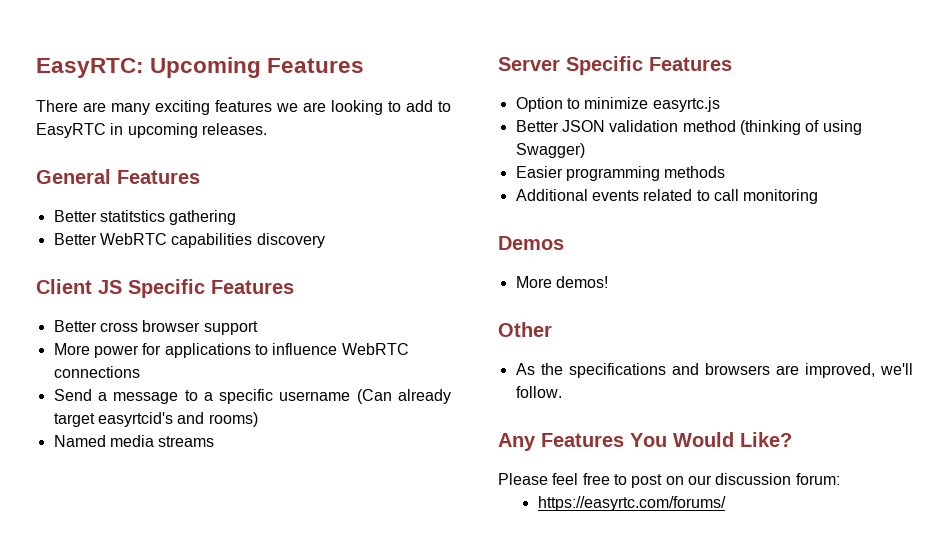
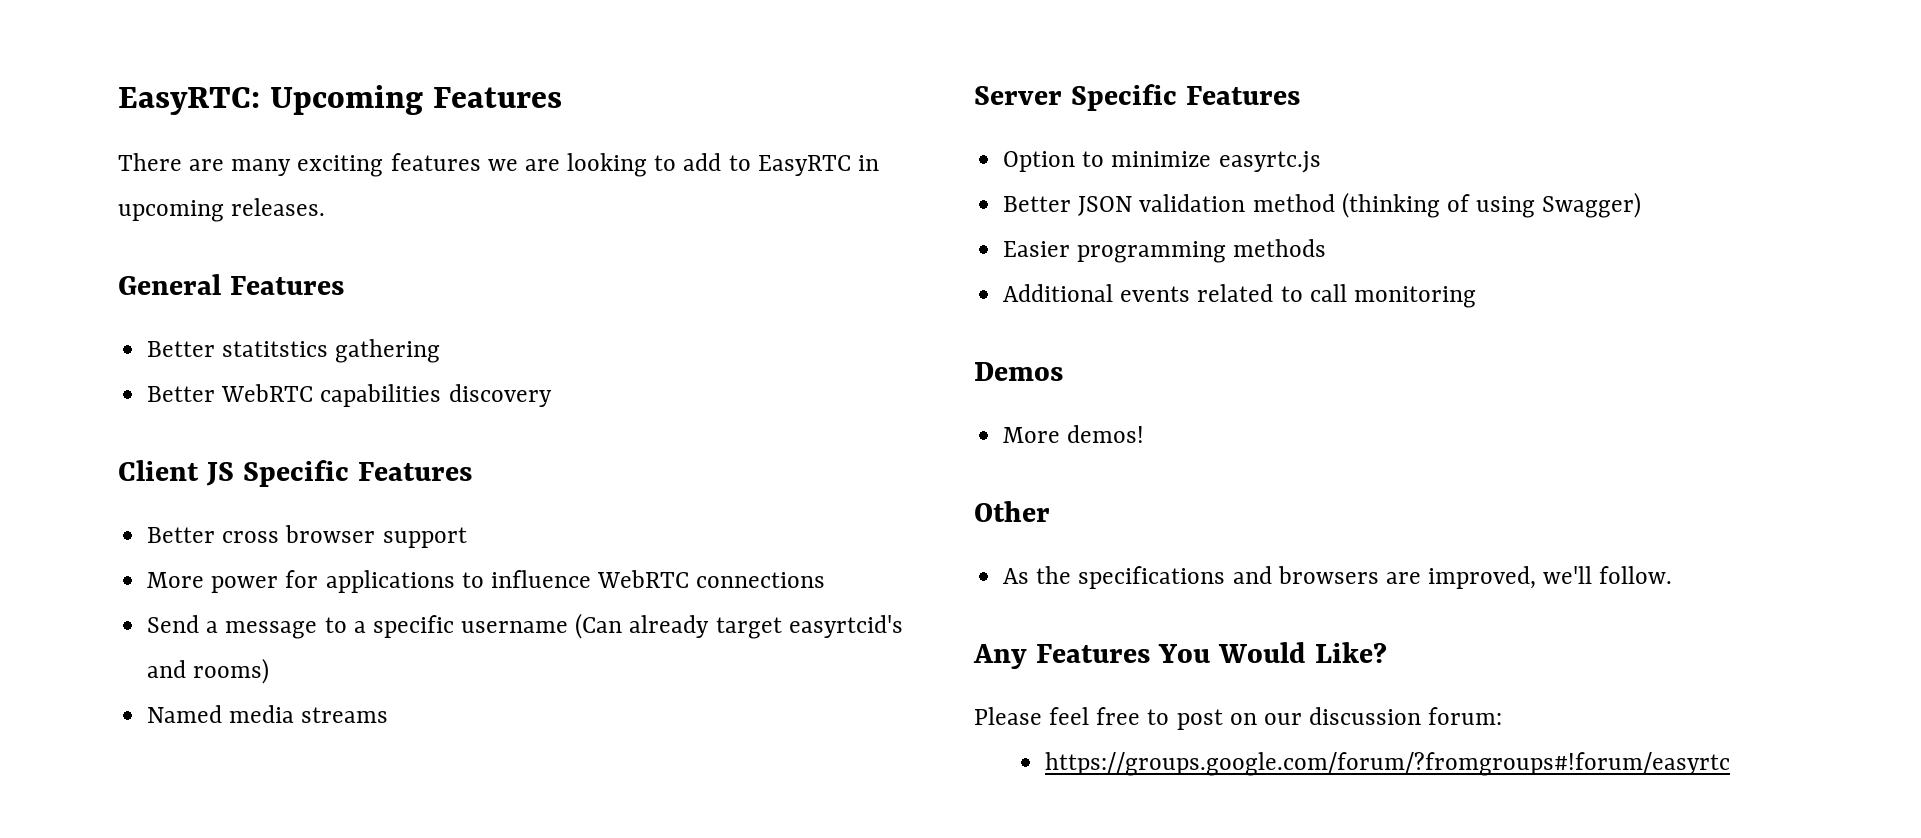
- https://easyrtc.com/forums/
+ https://groups.google.com/forum/?fromgroups#!forum/easyrtc

